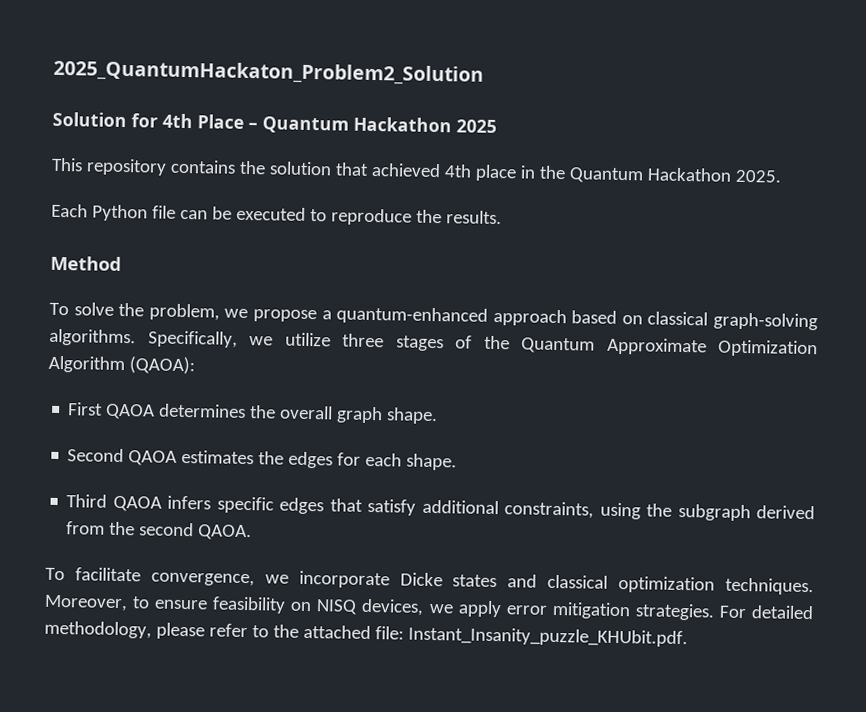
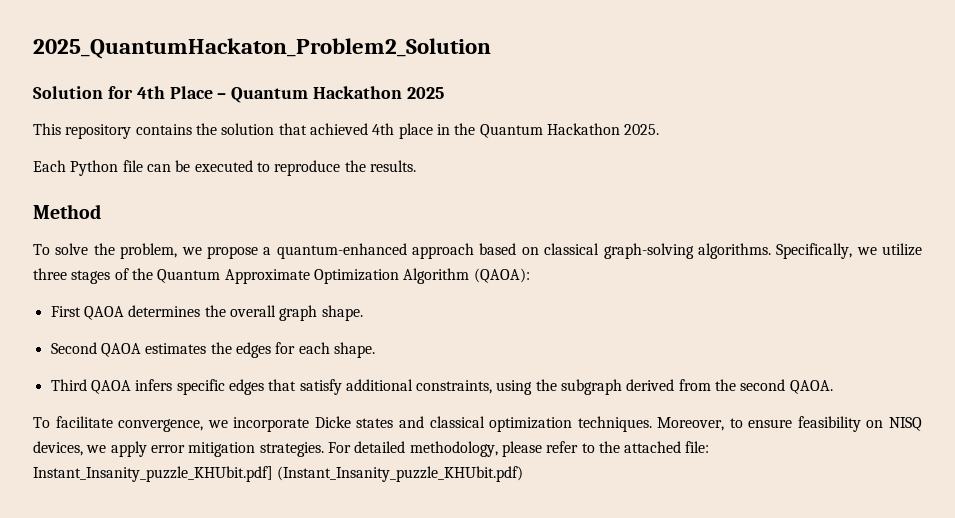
- For detailed methodology, please refer to the attached file: Instant_Insanity_puzzle_KHUbit.pdf.
+ For detailed methodology, please refer to the attached file: Instant_Insanity_puzzle_KHUbit.pdf] (Instant_Insanity_puzzle_KHUbit.pdf)

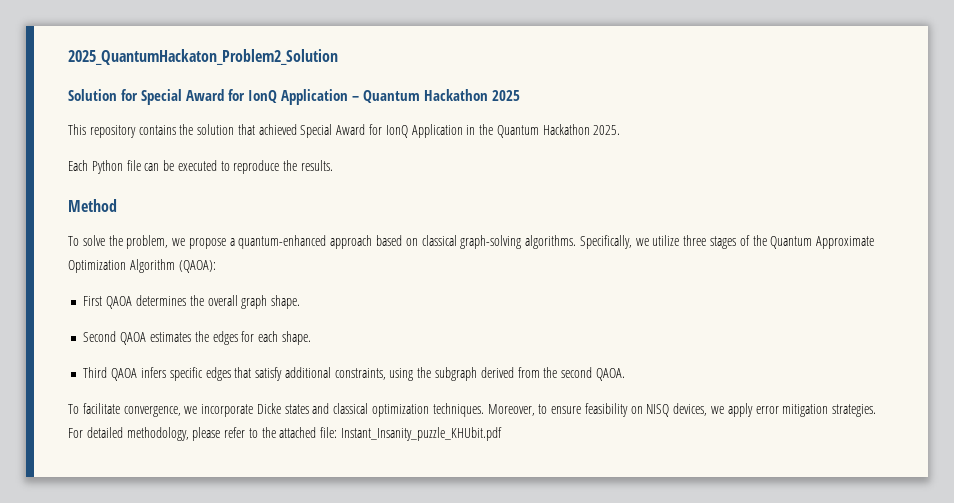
- Solution for 4th Place – Quantum Hackathon 2025
+ Solution for Special Award for IonQ Application – Quantum Hackathon 2025
- This repository contains the solution that achieved 4th place in the Quantum Hackathon 2025.
+ This repository contains the solution that achieved Special Award for IonQ Application in the Quantum Hackathon 2025.
- For detailed methodology, please refer to the attached file: Instant_Insanity_puzzle_KHUbit.pdf] (Instant_Insanity_puzzle_KHUbit.pdf)
+ For detailed methodology, please refer to the attached file: Instant_Insanity_puzzle_KHUbit.pdf

